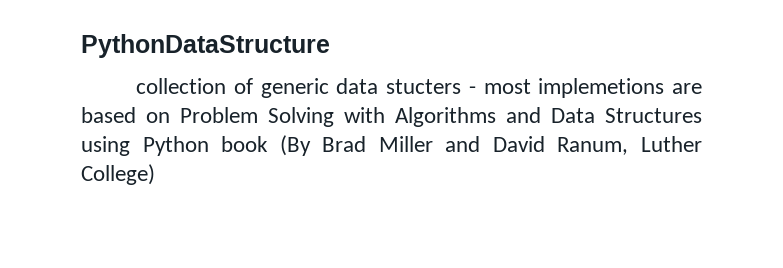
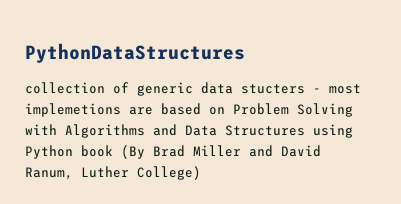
- PythonDataStructure
+ PythonDataStructures

